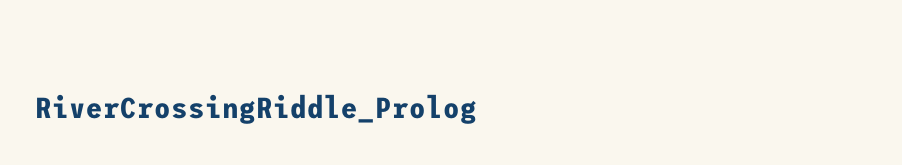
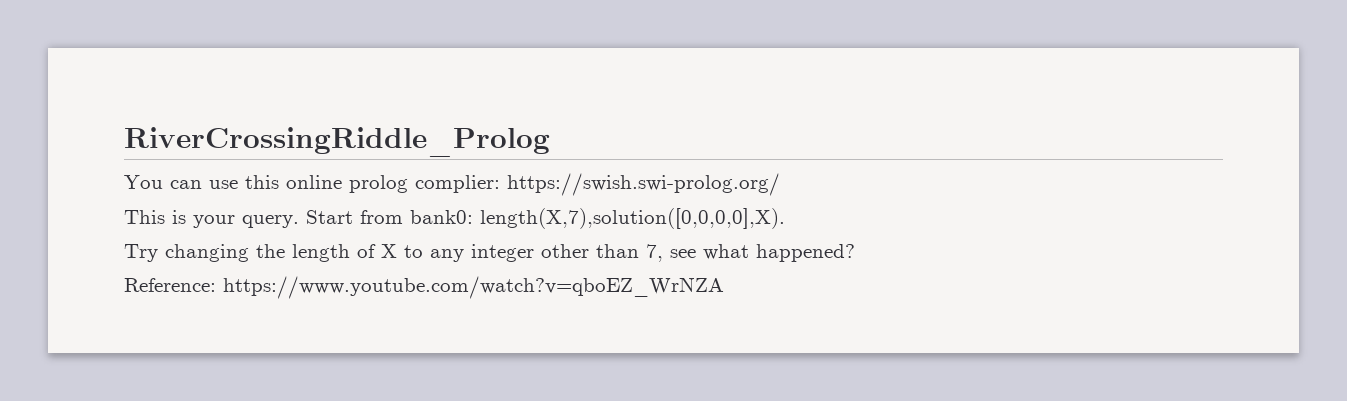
+ You can use this online prolog complier: https://swish.swi-prolog.org/
+ This is your query. Start from bank0: length(X,7),solution([0,0,0,0],X).
+ Try changing the length of X to any integer other than 7, see what happened?
+ Reference: https://www.youtube.com/watch?v=qboEZ_WrNZA

